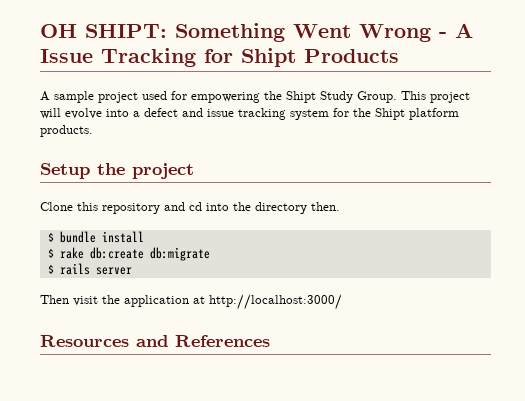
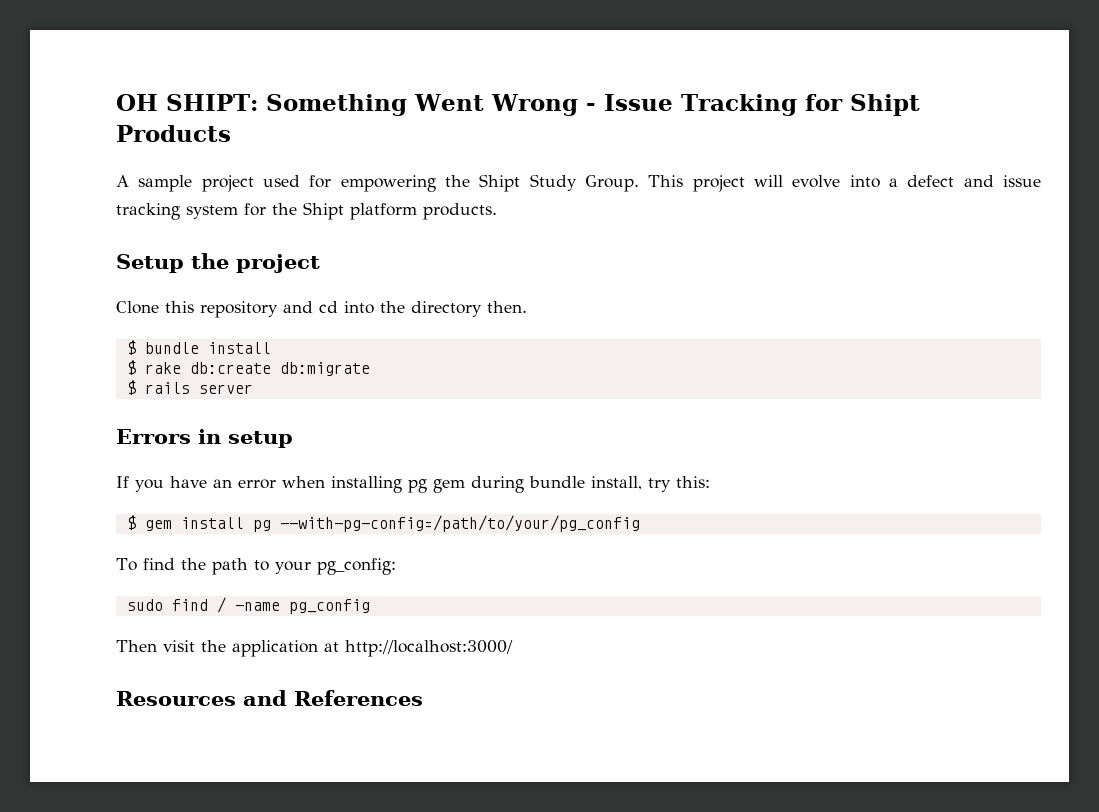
- OH SHIPT: Something Went Wrong - A Issue Tracking for Shipt Products
+ OH SHIPT: Something Went Wrong - Issue Tracking for Shipt Products
+ Errors in setup
+ If you have an error when installing pg gem during bundle install, try this:
+ $ gem install pg --with-pg-config=/path/to/your/pg_config
+ To find the path to your pg_config:
+ sudo find / -name pg_config

